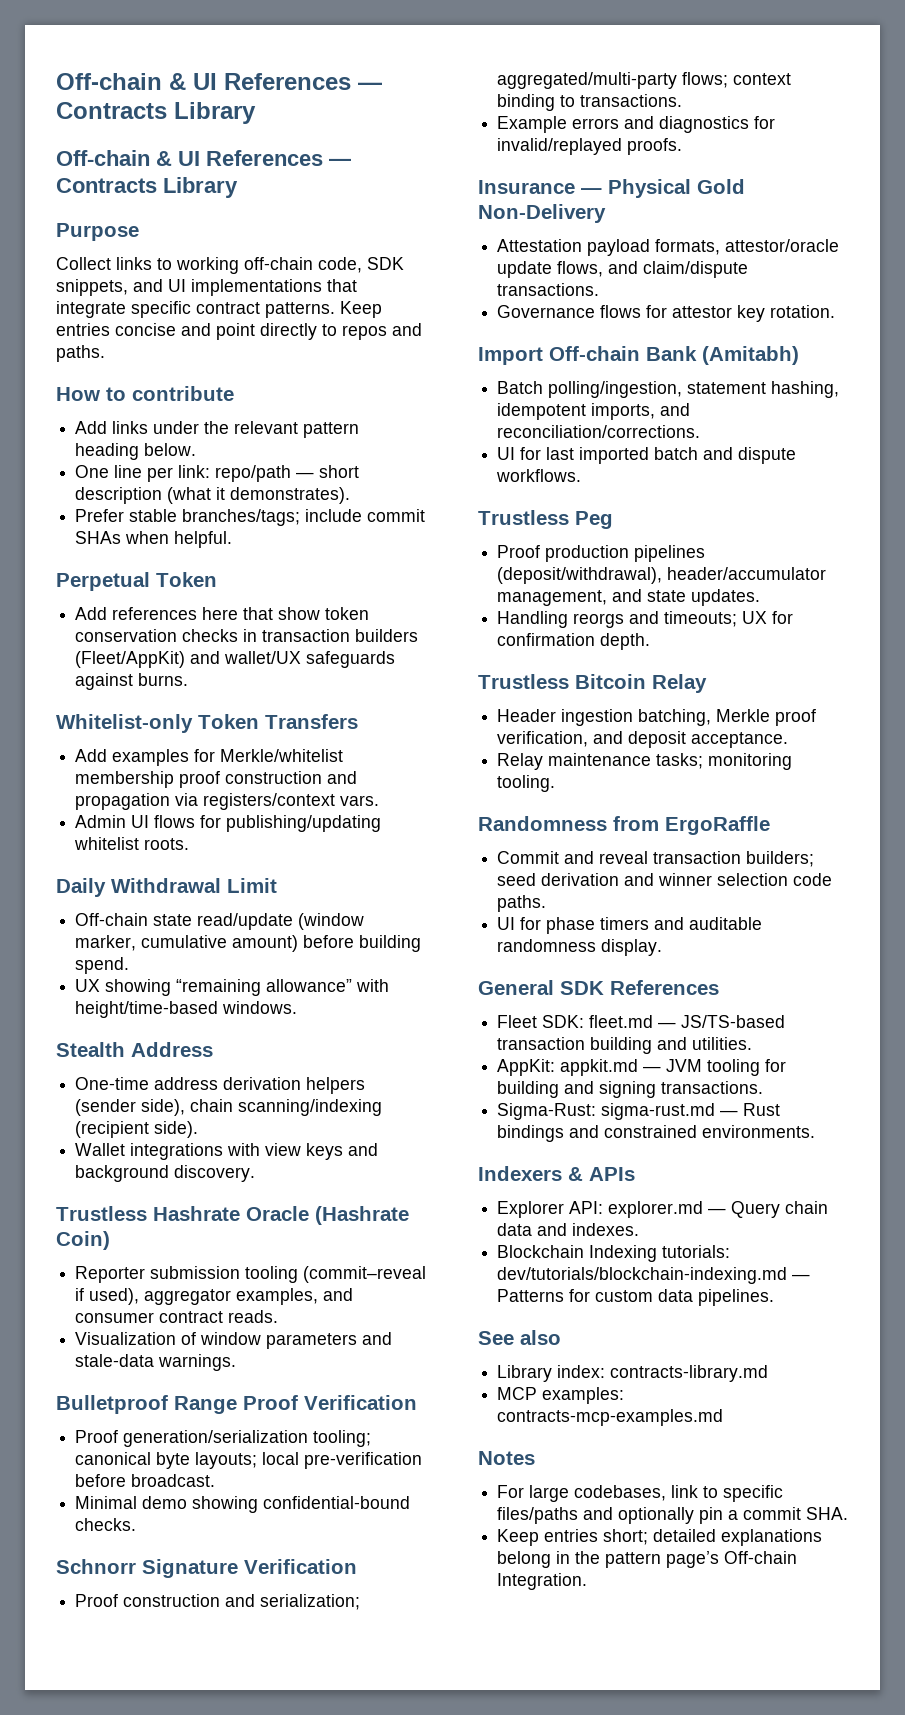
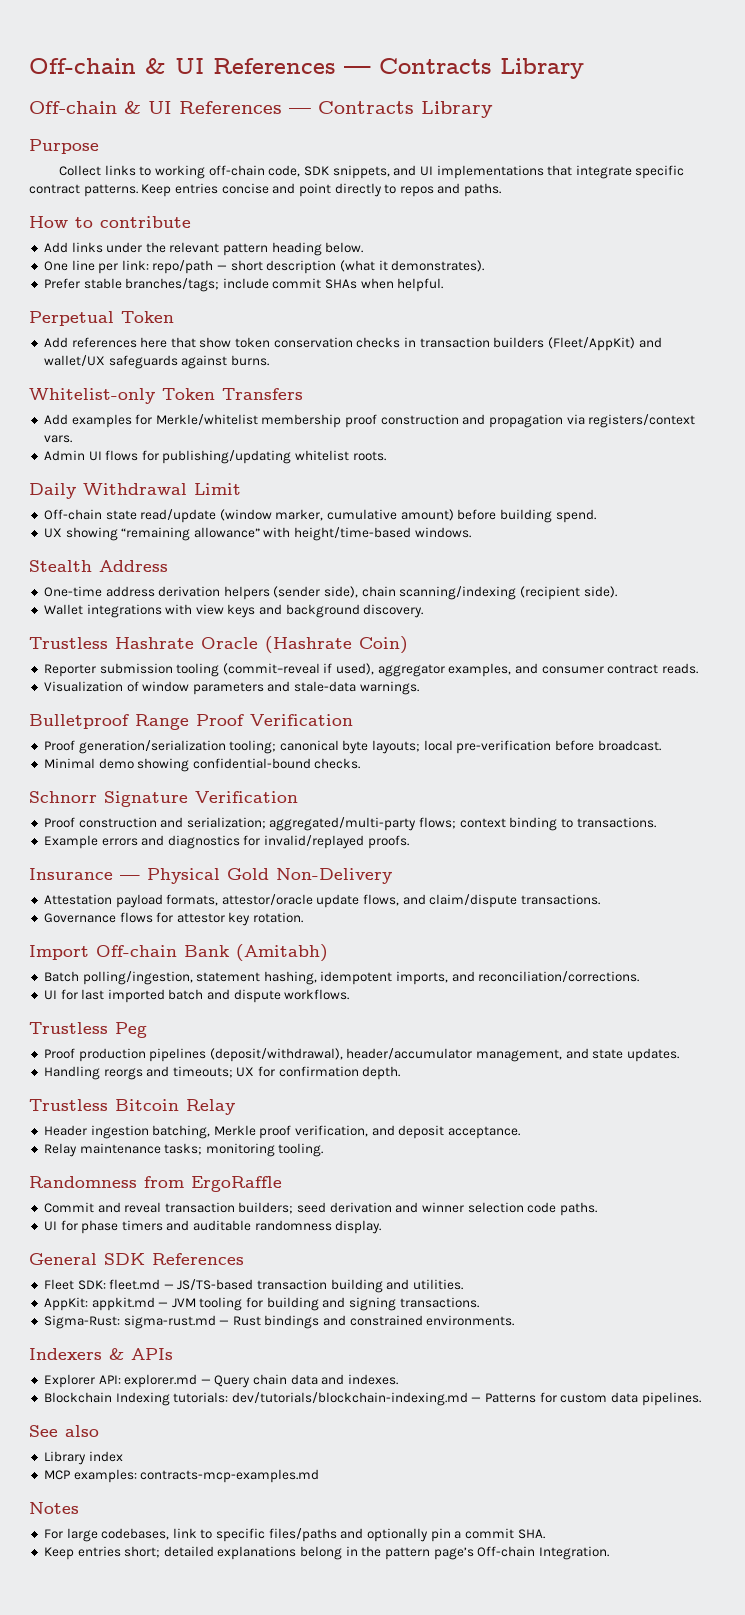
- Library index: contracts-library.md
+ Library index

